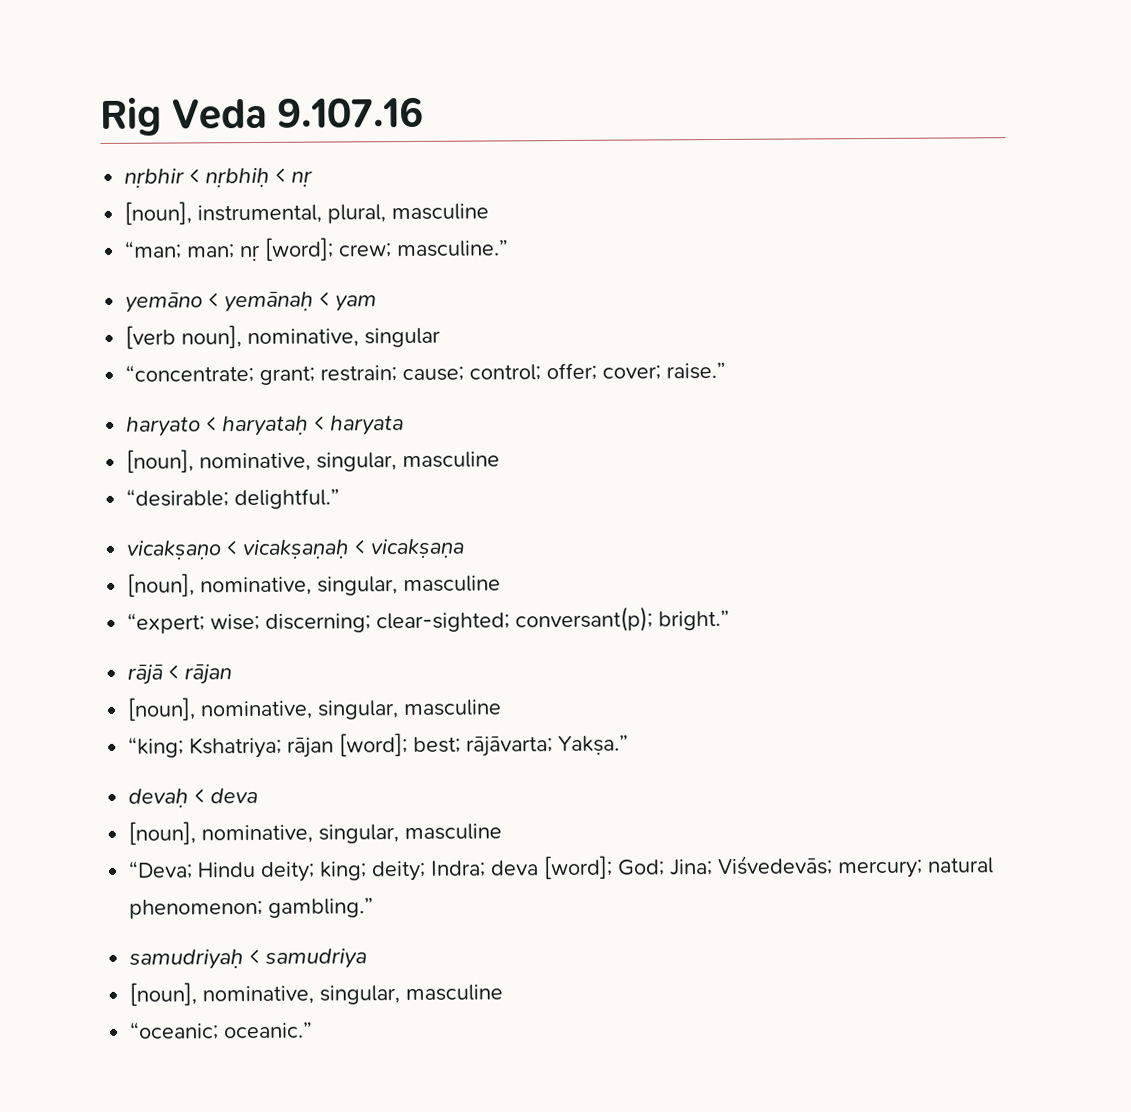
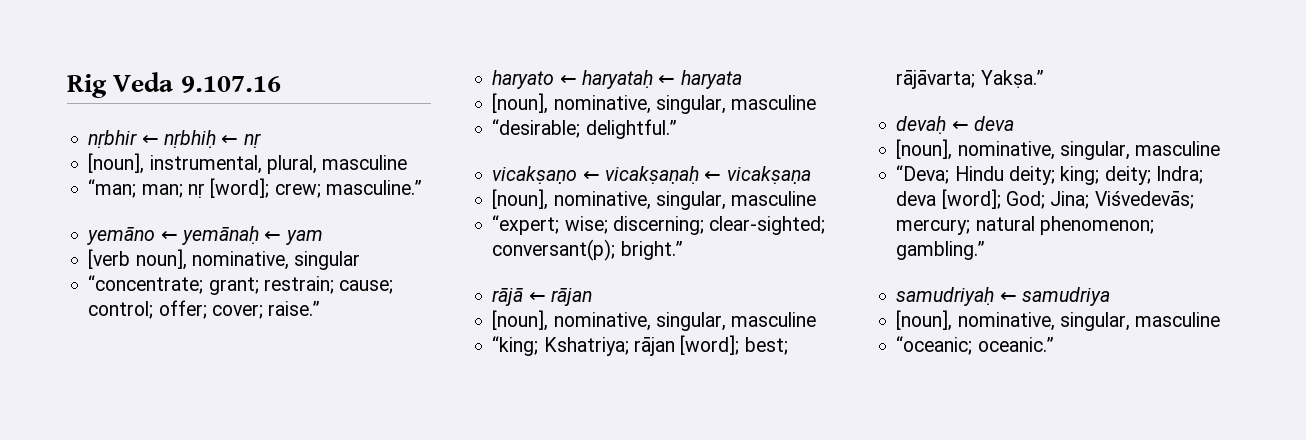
- nṛbhir < nṛbhiḥ < nṛ
+ nṛbhir ← nṛbhiḥ ← nṛ
- yemāno < yemānaḥ < yam
+ yemāno ← yemānaḥ ← yam
- haryato < haryataḥ < haryata
+ haryato ← haryataḥ ← haryata
- vicakṣaṇo < vicakṣaṇaḥ < vicakṣaṇa
+ vicakṣaṇo ← vicakṣaṇaḥ ← vicakṣaṇa
- rājā < rājan
+ rājā ← rājan
- devaḥ < deva
+ devaḥ ← deva
- samudriyaḥ < samudriya
+ samudriyaḥ ← samudriya

